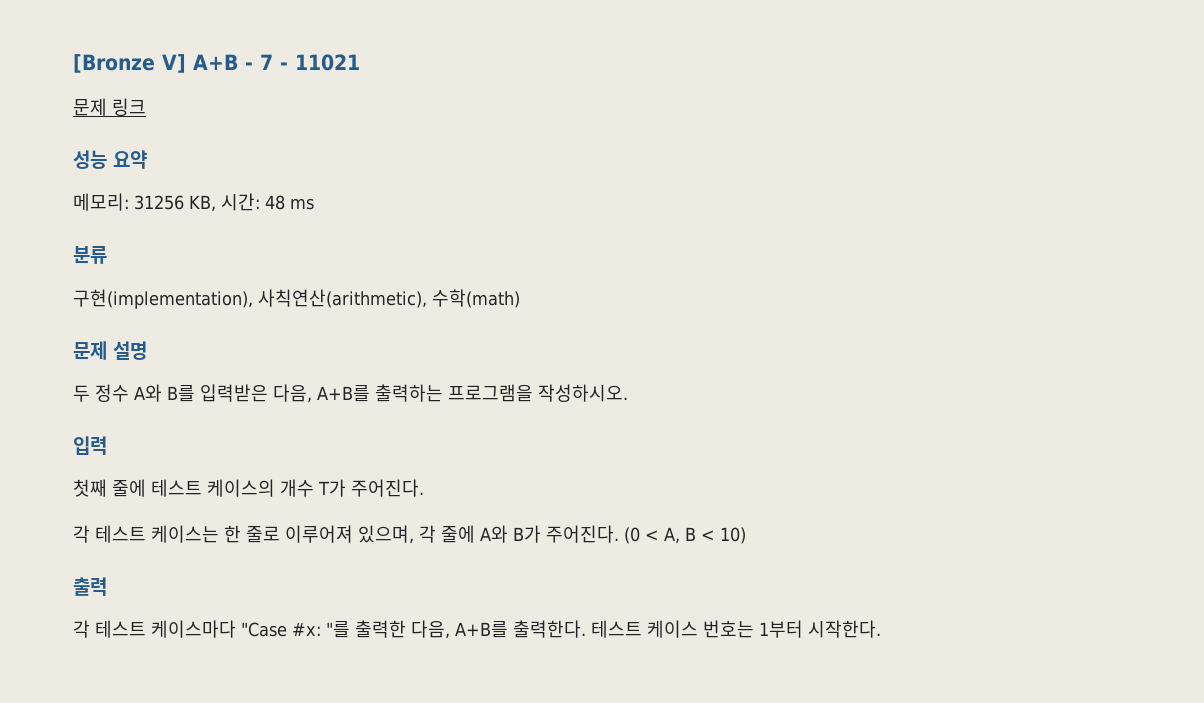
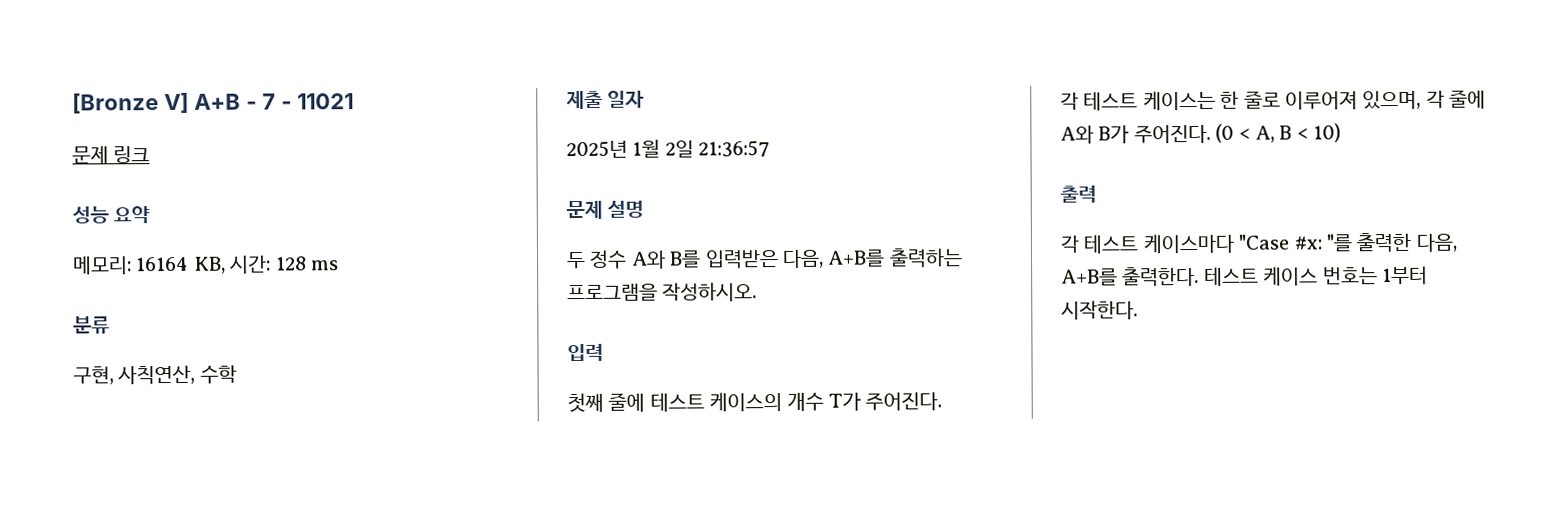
- 메모리: 31256 KB, 시간: 48 ms
+ 메모리: 16164 KB, 시간: 128 ms
- 구현(implementation), 사칙연산(arithmetic), 수학(math)
+ 구현, 사칙연산, 수학
+ 제출 일자
+ 2025년 1월 2일 21:36:57

